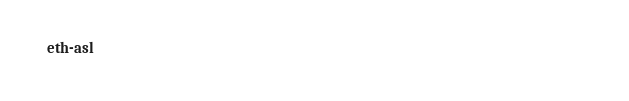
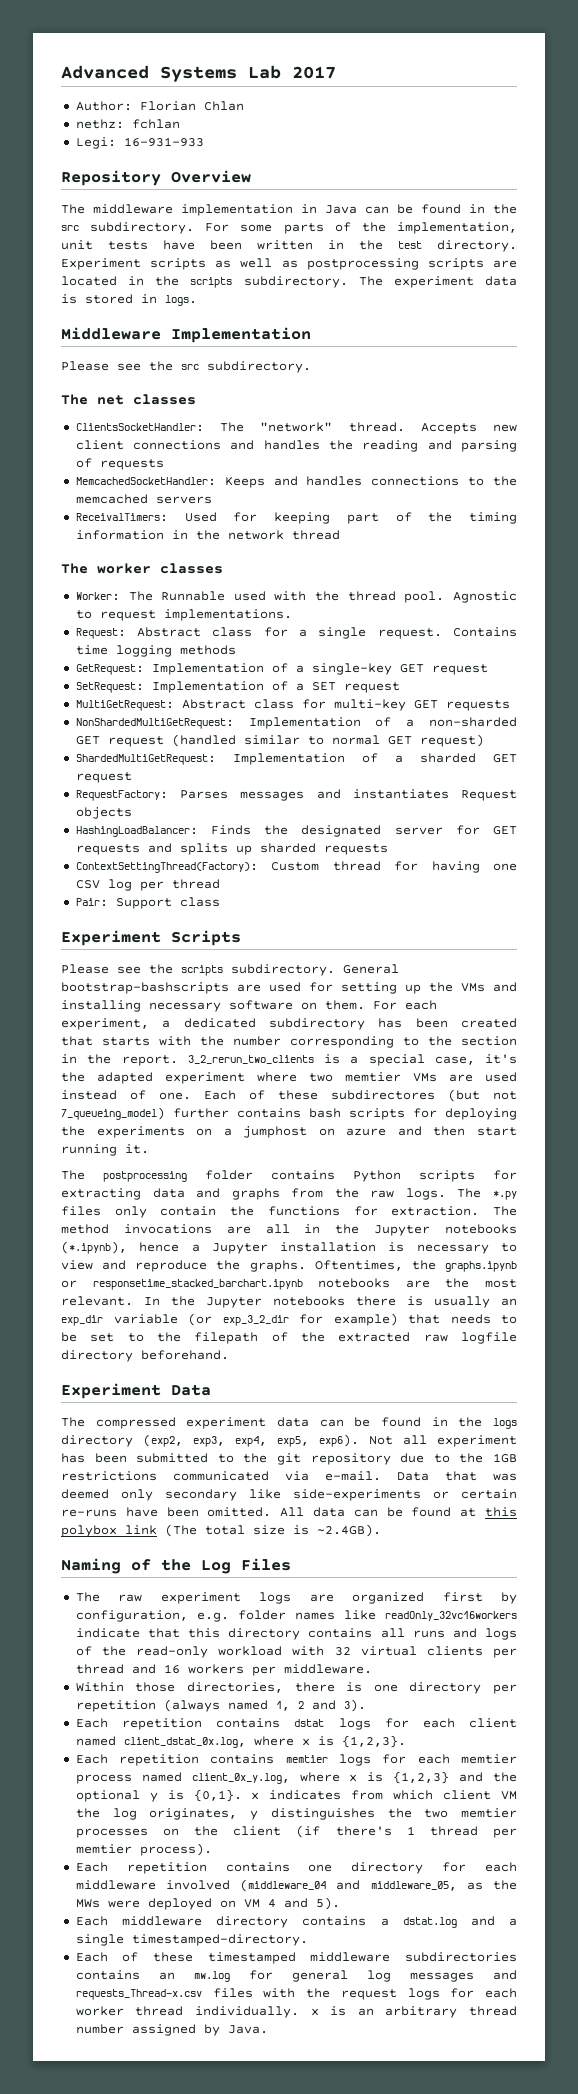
- eth-asl
+ Advanced Systems Lab 2017
+ Author: Florian Chlan
+ nethz: fchlan
+ Legi: 16-931-933
+ Repository Overview
+ The middleware implementation in Java can be found in the src subdirectory. For some parts of the implementation, unit tests have been written in the test directory. Experiment scripts as well as postprocessing scripts are located in the scripts subdirectory. The experiment data is stored in logs.
+ Middleware Implementation
+ Please see the src subdirectory.
+ The net classes
+ ClientsSocketHandler: The "network" thread. Accepts new client connections and handles the reading and parsing of requests
+ MemcachedSocketHandler: Keeps and handles connections to the memcached servers
+ ReceivalTimers: Used for keeping part of the timing information in the network thread
+ The worker classes
+ Worker: The Runnable used with the thread pool. Agnostic to request implementations.
+ Request: Abstract class for a single request. Contains time logging methods
+ GetRequest: Implementation of a single-key GET request
+ SetRequest: Implementation of a SET request
+ MultiGetRequest: Abstract class for multi-key GET requests
+ NonShardedMultiGetRequest: Implementation of a non-sharded GET request (handled similar to normal GET request)
+ ShardedMultiGetRequest: Implementation of a sharded GET request
+ RequestFactory: Parses messages and instantiates Request objects
+ HashingLoadBalancer: Finds the designated server for GET requests and splits up sharded requests
+ ContextSettingThread(Factory): Custom thread for having one CSV log per thread
+ Pair: Support class
+ Experiment Scripts
+ Please see the scripts subdirectory. General bootstrap-bashscripts are used for setting up the VMs and installing necessary software on them. For each experiment, a dedicated subdirectory has been created that starts with the number corresponding to the section in the report. 3_2_rerun_two_clients is a special case, it's the adapted experiment where two memtier VMs are used instead of one. Each of these subdirectores (but not 7_queueing_model) further contains bash scripts for deploying the experiments on a jumphost on azure and then start running it.
+ The postprocessing folder contains Python scripts for extracting data and graphs from the raw logs. The *.py files only contain the functions for extraction. The method invocations are all in the Jupyter notebooks (*.ipynb), hence a Jupyter installation is necessary to view and reproduce the graphs. Oftentimes, the graphs.ipynb or responsetime_stacked_barchart.ipynb notebooks are the most relevant. In the Jupyter notebooks there is usually an exp_dir variable (or exp_3_2_dir for example) that needs to be set to the filepath of the extracted raw logfile directory beforehand.
+ Experiment Data
+ The compressed experiment data can be found in the logs directory (exp2, exp3, exp4, exp5, exp6). Not all experiment has been submitted to the git repository due to the 1GB restrictions communicated via e-mail. Data that was deemed only secondary like side-experiments or certain re-runs have been omitted. All data can be found at this polybox link (The total size is ~2.4GB).
+ Naming of the Log Files
+ The raw experiment logs are organized first by configuration, e.g. folder names like readOnly_32vc16workers indicate that this directory contains all runs and logs of the read-only workload with 32 virtual clients per thread and 16 workers per middleware.
+ Within those directories, there is one directory per repetition (always named 1, 2 and 3).
+ Each repetition contains dstat logs for each client named client_dstat_0x.log, where x is {1,2,3}.
+ Each repetition contains memtier logs for each memtier process named client_0x_y.log, where x is {1,2,3} and the optional y is {0,1}. x indicates from which client VM the log originates, y distinguishes the two memtier processes on the client (if there's 1 thread per memtier process).
+ Each repetition contains one directory for each middleware involved (middleware_04 and middleware_05, as the MWs were deployed on VM 4 and 5).
+ Each middleware directory contains a dstat.log and a single timestamped-directory.
+ Each of these timestamped middleware subdirectories contains an mw.log for general log messages and requests_Thread-x.csv files with the request logs for each worker thread individually. x is an arbitrary thread number assigned by Java.

